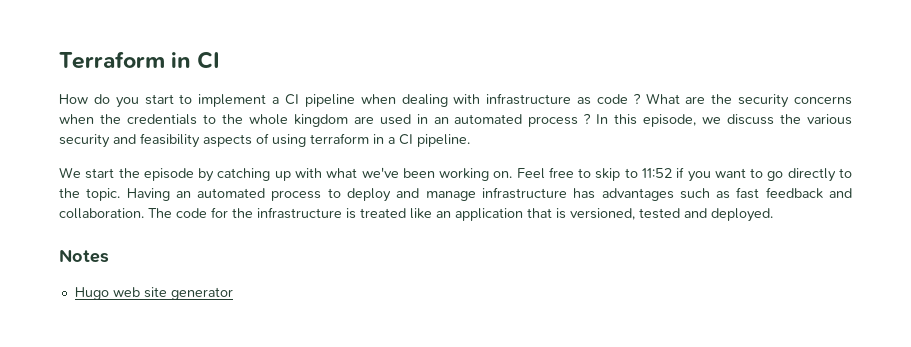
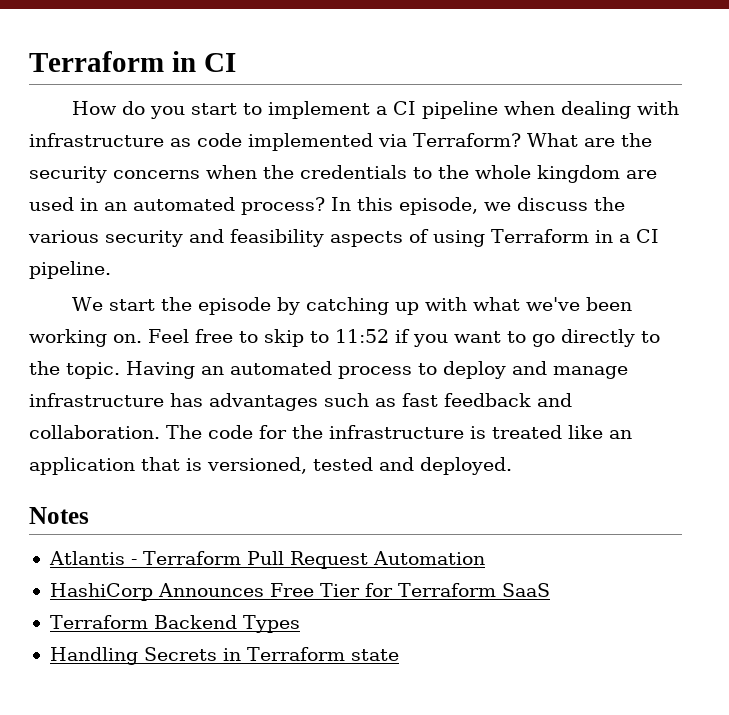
- How do you start to implement a CI pipeline when dealing with infrastructure as code ?
+ How do you start to implement a CI pipeline when dealing with infrastructure as code implemented via Terraform?
- What are the security concerns when the credentials to the whole kingdom are used in an automated process ?
+ What are the security concerns when the credentials to the whole kingdom are used in an automated process?
- In this episode, we discuss the various security and feasibility aspects of using terraform in a CI pipeline.
+ In this episode, we discuss the various security and feasibility aspects of using Terraform in a CI pipeline.
- Hugo web site generator
+ Atlantis - Terraform Pull Request Automation
+ HashiCorp Announces Free Tier for Terraform SaaS
+ Terraform Backend Types
+ Handling Secrets in Terraform state

